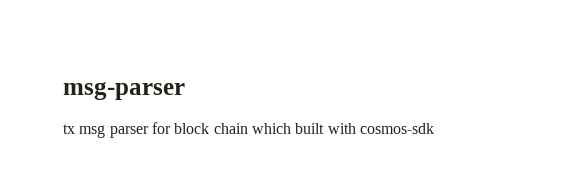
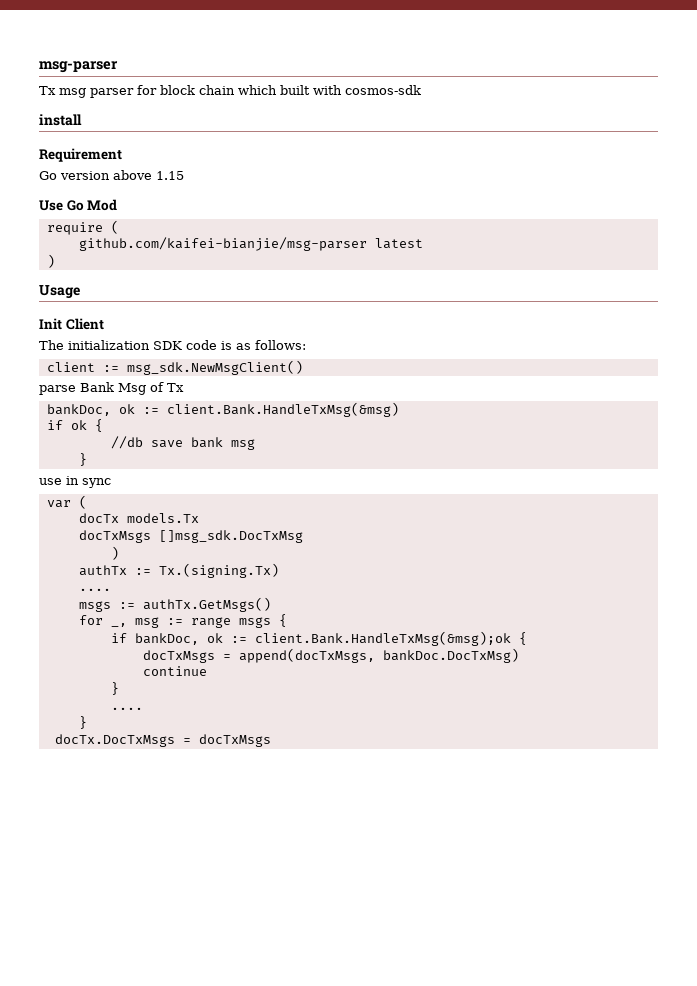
- tx msg parser for block chain which built with cosmos-sdk
+ Tx msg parser for block chain which built with cosmos-sdk
+ install
+ Requirement
+ Go version above 1.15
+ Use Go Mod
+ require (
+ github.com/kaifei-bianjie/msg-parser latest
+ )
+ Usage
+ Init Client
+ The initialization SDK code is as follows:
+ client := msg_sdk.NewMsgClient()
+ parse Bank Msg of Tx
+ bankDoc, ok := client.Bank.HandleTxMsg(&msg)
+ if ok {
+ //db save bank msg
+ }
+ use in sync
+ var (
+ docTx models.Tx
+ docTxMsgs []msg_sdk.DocTxMsg
+ )
+ authTx := Tx.(signing.Tx)
+ ....
+ msgs := authTx.GetMsgs()
+ for _, msg := range msgs {
+ if bankDoc, ok := client.Bank.HandleTxMsg(&msg);ok {
+ docTxMsgs = append(docTxMsgs, bankDoc.DocTxMsg)
+ continue
+ }
+ ....
+ }
+ docTx.DocTxMsgs = docTxMsgs

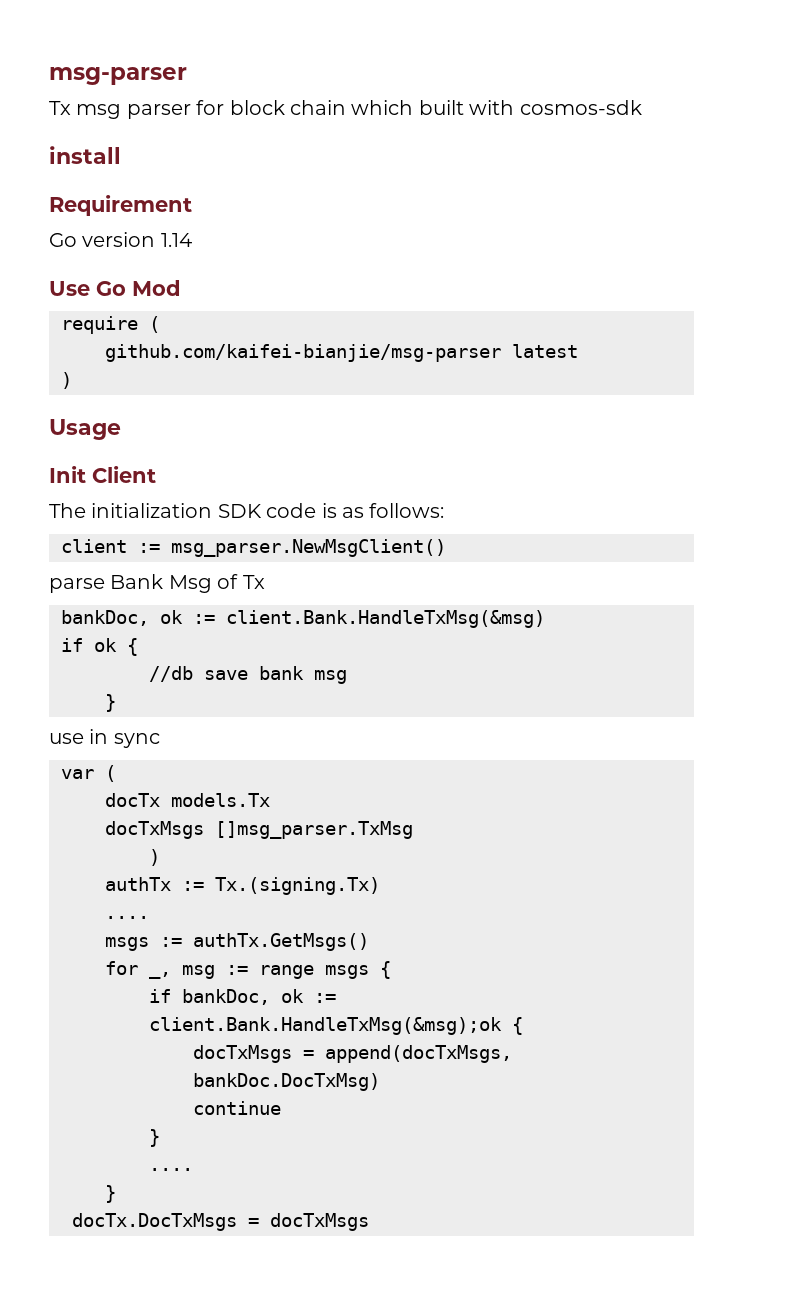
- Go version above 1.15
+ Go version 1.14
- client := msg_sdk.NewMsgClient()
+ client := msg_parser.NewMsgClient()
- docTxMsgs []msg_sdk.DocTxMsg
+ docTxMsgs []msg_parser.TxMsg

